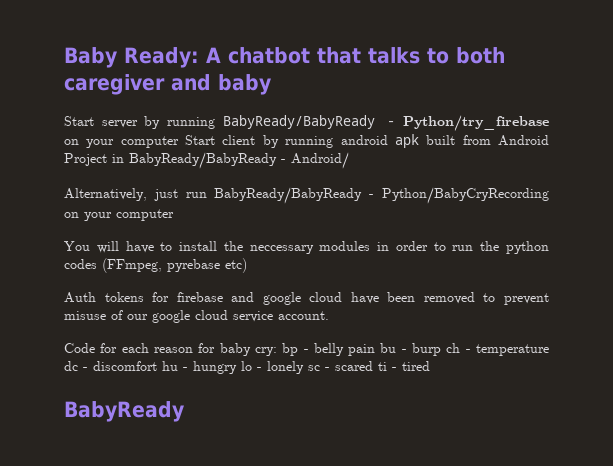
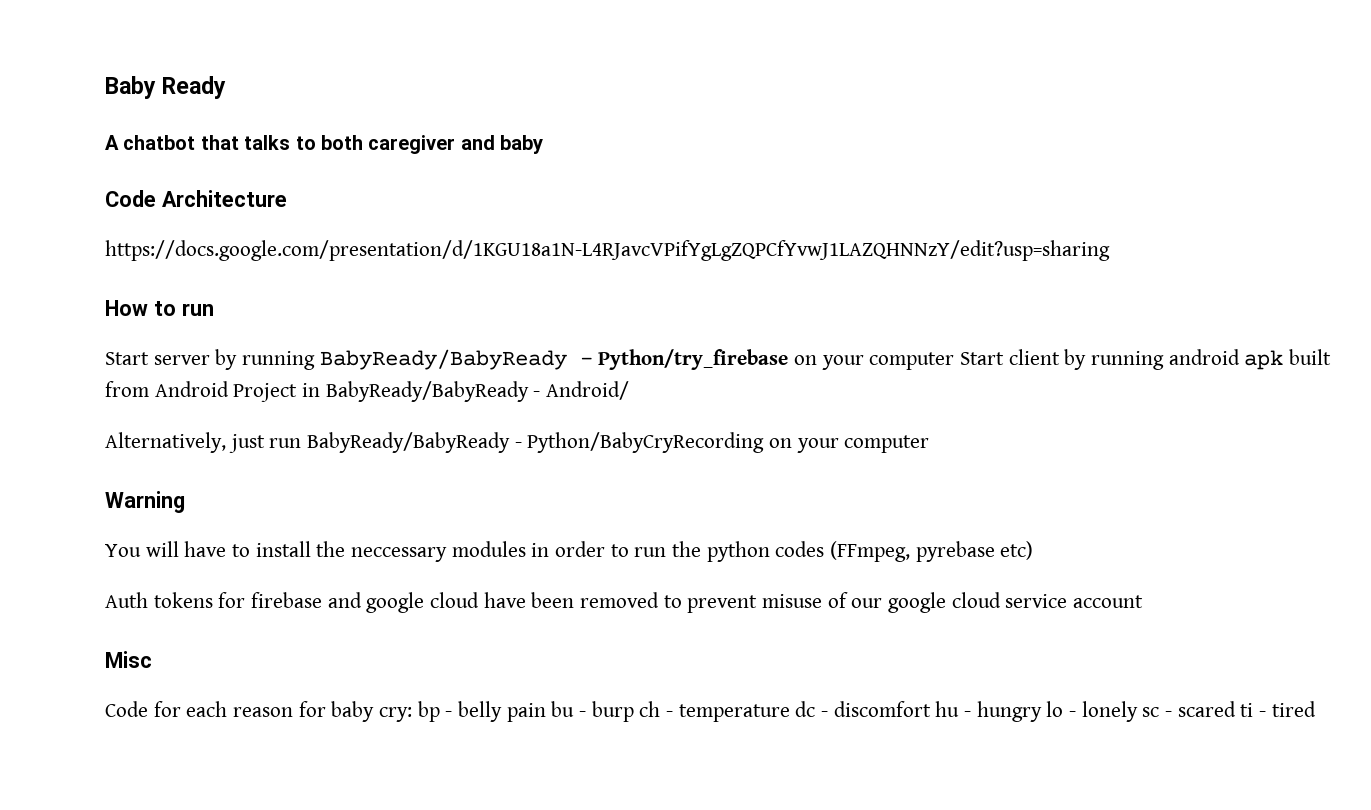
- Baby Ready: A chatbot that talks to both caregiver and baby
+ Baby Ready
+ A chatbot that talks to both caregiver and baby
+ Code Architecture
+ https://docs.google.com/presentation/d/1KGU18a1N-L4RJavcVPifYgLgZQPCfYvwJ1LAZQHNNzY/edit?usp=sharing
+ How to run
+ Warning
- Auth tokens for firebase and google cloud have been removed to prevent misuse of our google cloud service account.
+ Auth tokens for firebase and google cloud have been removed to prevent misuse of our google cloud service account
+ Misc
- BabyReady

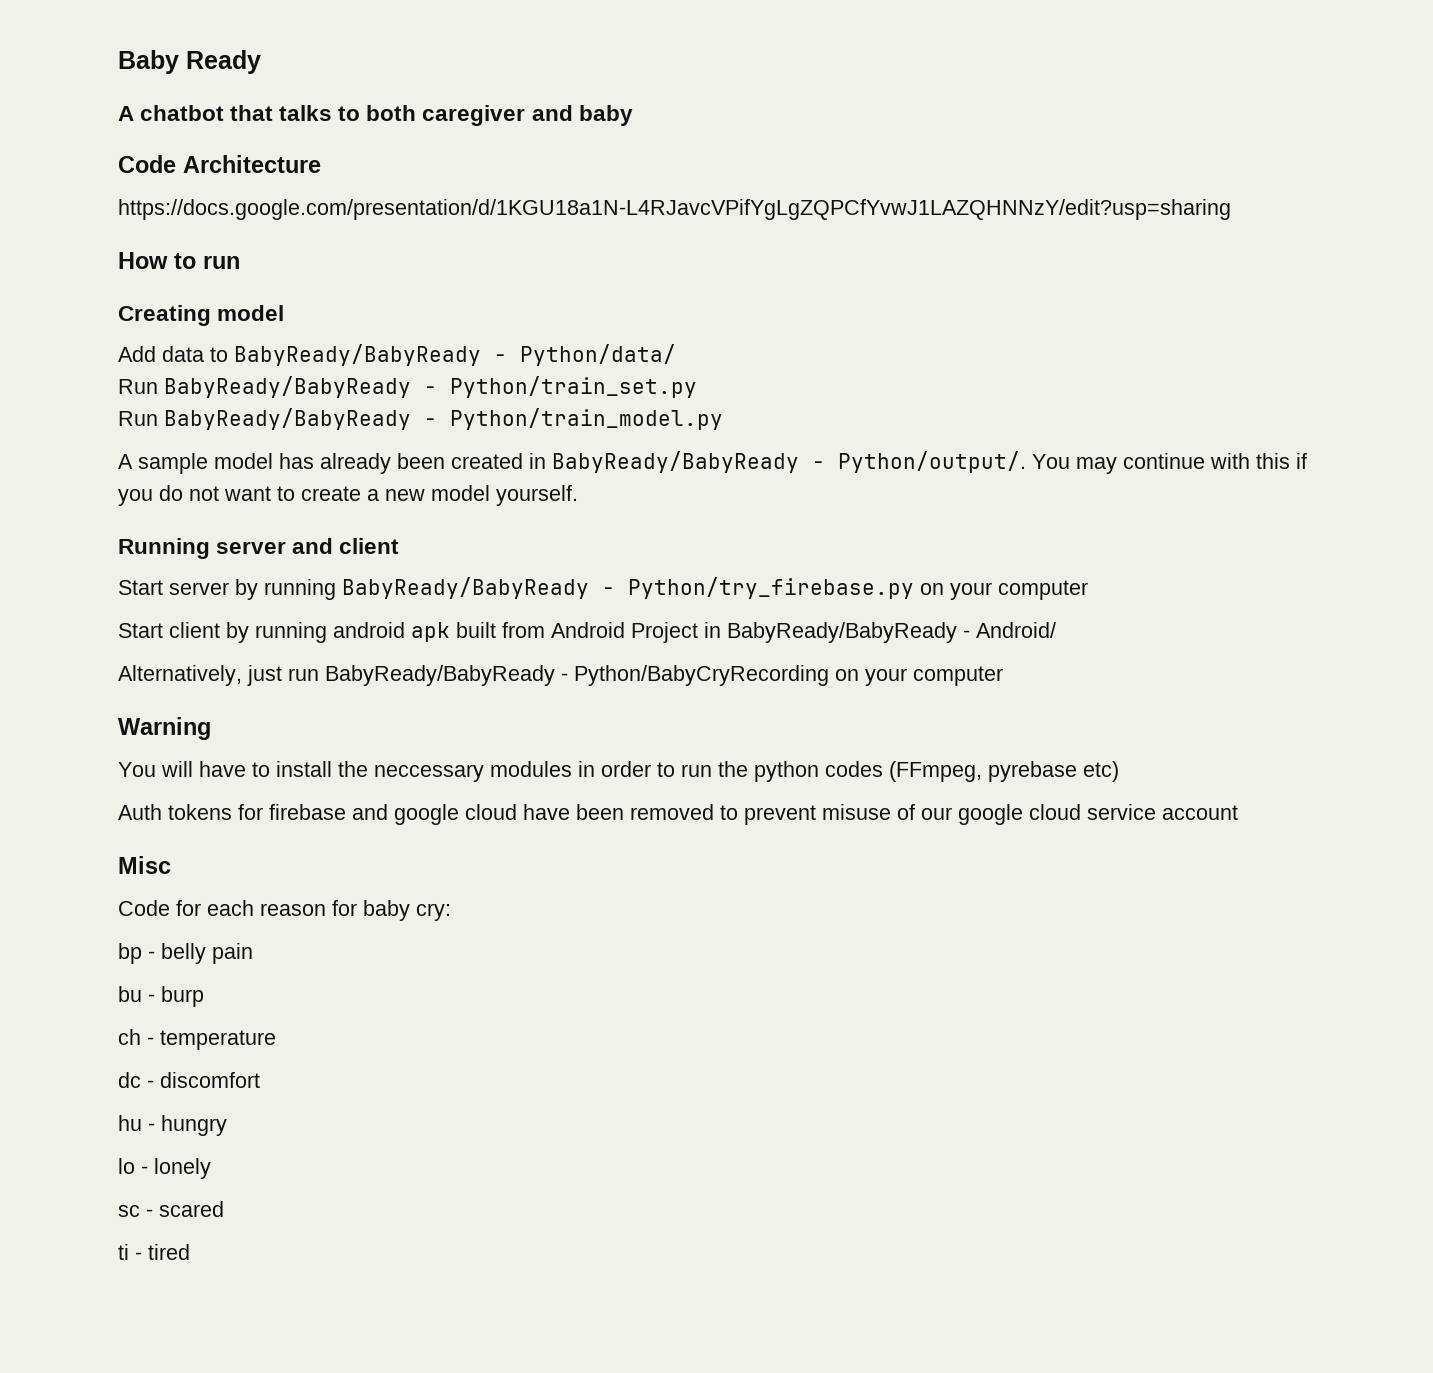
+ Creating model
+ Add data to BabyReady/BabyReady - Python/data/
+ Run BabyReady/BabyReady - Python/train_set.py
+ Run BabyReady/BabyReady - Python/train_model.py
+ A sample model has already been created in BabyReady/BabyReady - Python/output/. You may continue with this if you do not want to create a new model yourself.
+ Running server and client
- Start server by running BabyReady/BabyReady - Python/try_firebase on your computer Start client by running android apk built from Android Project in BabyReady/BabyReady - Android/
+ Start server by running BabyReady/BabyReady - Python/try_firebase.py on your computer
+ Start client by running android apk built from Android Project in BabyReady/BabyReady - Android/
- Code for each reason for baby cry: bp - belly pain bu - burp ch - temperature dc - discomfort hu - hungry lo - lonely sc - scared ti - tired
+ Code for each reason for baby cry:
+ bp - belly pain
+ bu - burp
+ ch - temperature
+ dc - discomfort
+ hu - hungry
+ lo - lonely
+ sc - scared
+ ti - tired

